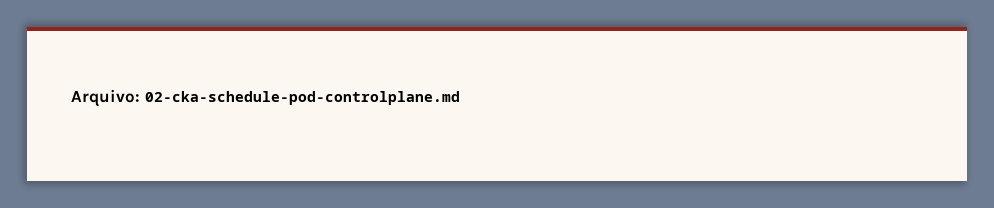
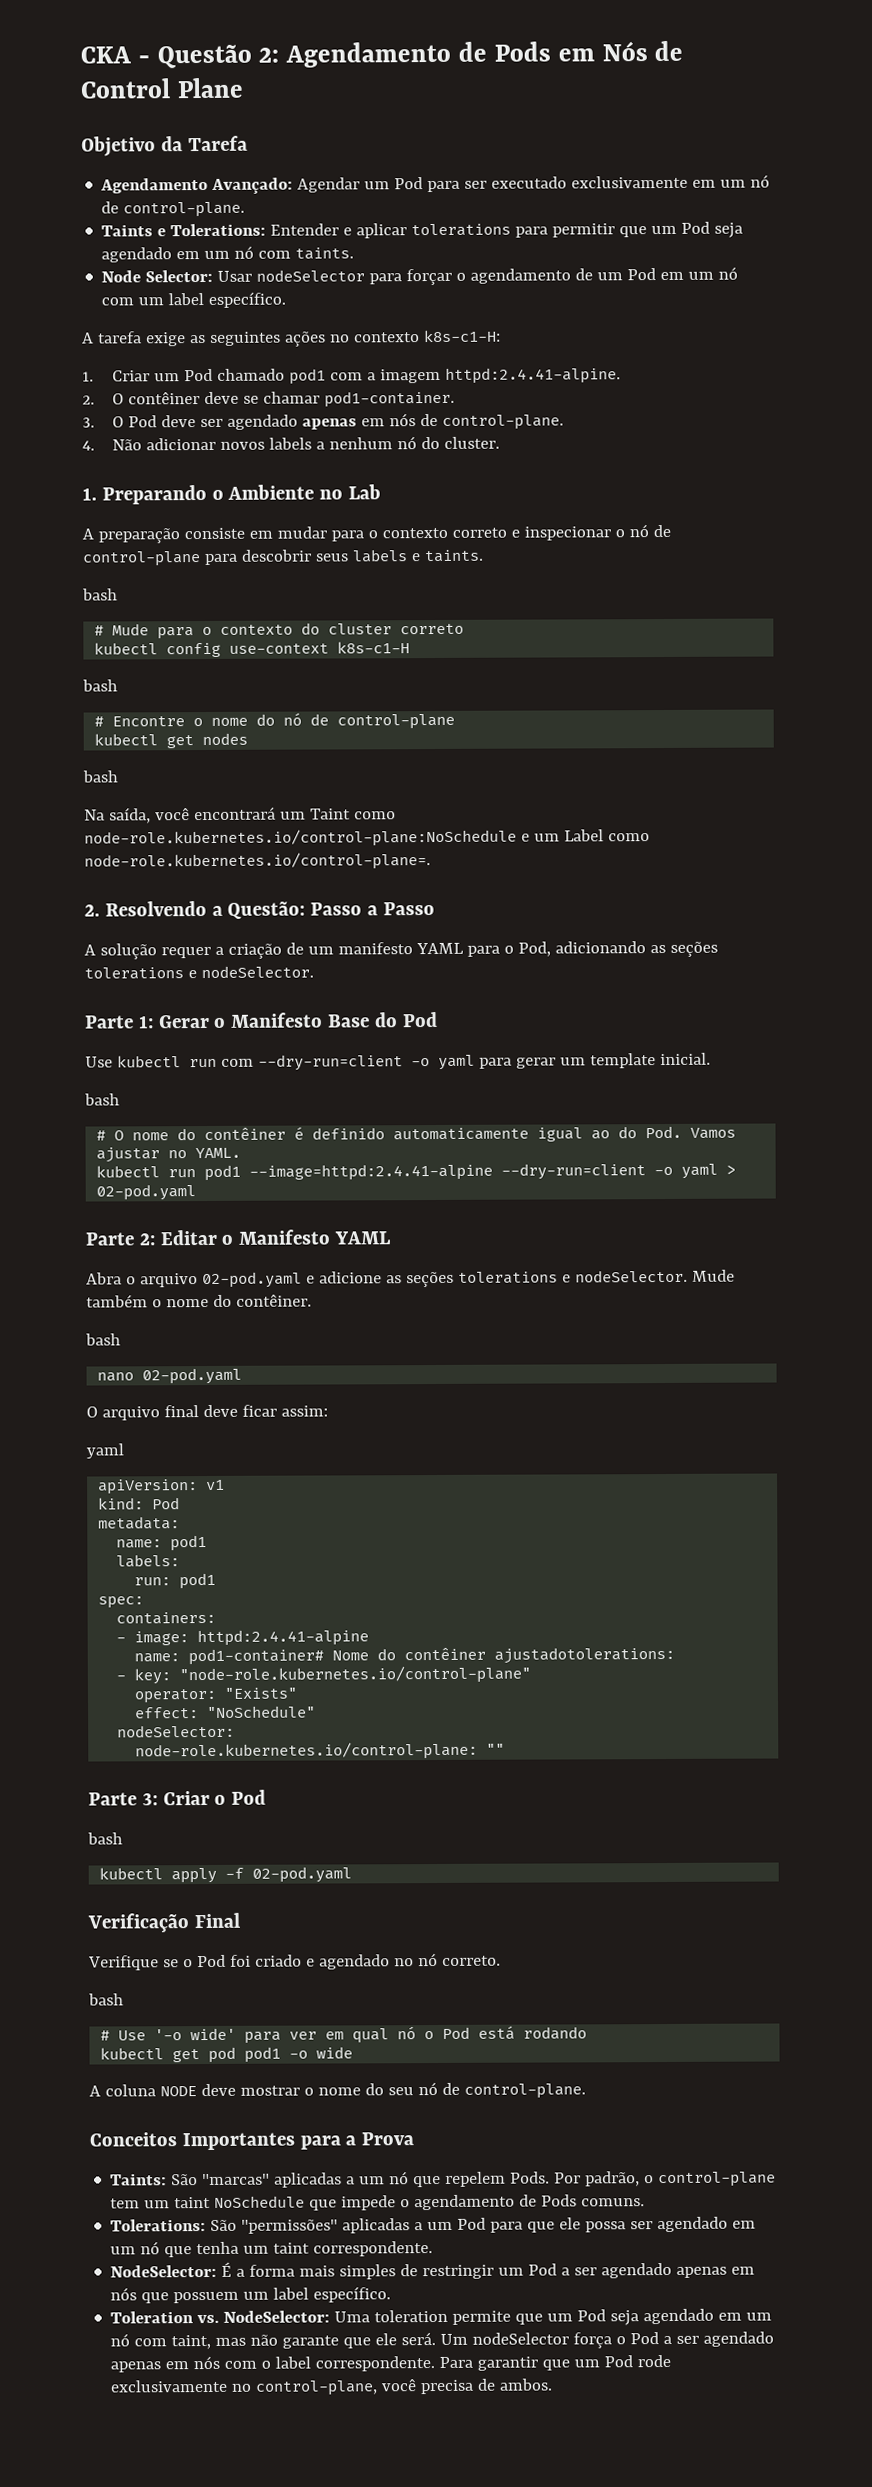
- Arquivo: 02-cka-schedule-pod-controlplane.md
+ CKA - Questão 2: Agendamento de Pods em Nós de Control Plane
+ Objetivo da Tarefa
+ Agendamento Avançado: Agendar um Pod para ser executado exclusivamente em um nó de control-plane.
+ Taints e Tolerations: Entender e aplicar tolerations para permitir que um Pod seja agendado em um nó com taints.
+ Node Selector: Usar nodeSelector para forçar o agendamento de um Pod em um nó com um label específico.
+ A tarefa exige as seguintes ações no contexto k8s-c1-H:
+ 1. Criar um Pod chamado pod1 com a imagem httpd:2.4.41-alpine.
+ 2. O contêiner deve se chamar pod1-container.
+ 3. O Pod deve ser agendado apenas em nós de control-plane.
+ 4. Não adicionar novos labels a nenhum nó do cluster.
+ 1. Preparando o Ambiente no Lab
+ A preparação consiste em mudar para o contexto correto e inspecionar o nó de control-plane para descobrir seus labels e taints.
+ bash
+ # Mude para o contexto do cluster correto
+ kubectl config use-context k8s-c1-H
+ bash
+ # Encontre o nome do nó de control-plane
+ kubectl get nodes
+ bash
+ Na saída, você encontrará um Taint como node-role.kubernetes.io/control-plane:NoSchedule e um Label como node-role.kubernetes.io/control-plane=.
+ 2. Resolvendo a Questão: Passo a Passo
+ A solução requer a criação de um manifesto YAML para o Pod, adicionando as seções tolerations e nodeSelector.
+ Parte 1: Gerar o Manifesto Base do Pod
+ Use kubectl run com --dry-run=client -o yaml para gerar um template inicial.
+ bash
+ # O nome do contêiner é definido automaticamente igual ao do Pod. Vamos ajustar no YAML.
+ kubectl run pod1 --image=httpd:2.4.41-alpine --dry-run=client -o yaml > 02-pod.yaml
+ Parte 2: Editar o Manifesto YAML
+ Abra o arquivo 02-pod.yaml e adicione as seções tolerations e nodeSelector. Mude também o nome do contêiner.
+ bash
+ nano 02-pod.yaml
+ O arquivo final deve ficar assim:
+ yaml
+ apiVersion: v1
+ kind: Pod
+ metadata:
+ name: pod1
+ labels:
+ run: pod1
+ spec:
+ containers:
+ - image: httpd:2.4.41-alpine
+ name: pod1-container# Nome do contêiner ajustadotolerations:
+ - key: "node-role.kubernetes.io/control-plane"
+ operator: "Exists"
+ effect: "NoSchedule"
+ nodeSelector:
+ node-role.kubernetes.io/control-plane: ""
+ Parte 3: Criar o Pod
+ bash
+ kubectl apply -f 02-pod.yaml
+ Verificação Final
+ Verifique se o Pod foi criado e agendado no nó correto.
+ bash
+ # Use '-o wide' para ver em qual nó o Pod está rodando
+ kubectl get pod pod1 -o wide
+ A coluna NODE deve mostrar o nome do seu nó de control-plane.
+ Conceitos Importantes para a Prova
+ Taints: São "marcas" aplicadas a um nó que repelem Pods. Por padrão, o control-plane tem um taint NoSchedule que impede o agendamento de Pods comuns.
+ Tolerations: São "permissões" aplicadas a um Pod para que ele possa ser agendado em um nó que tenha um taint correspondente.
+ NodeSelector: É a forma mais simples de restringir um Pod a ser agendado apenas em nós que possuem um label específico.
+ Toleration vs. NodeSelector: Uma toleration permite que um Pod seja agendado em um nó com taint, mas não garante que ele será. Um nodeSelector força o Pod a ser agendado apenas em nós com o label correspondente. Para garantir que um Pod rode exclusivamente no control-plane, você precisa de ambos.

